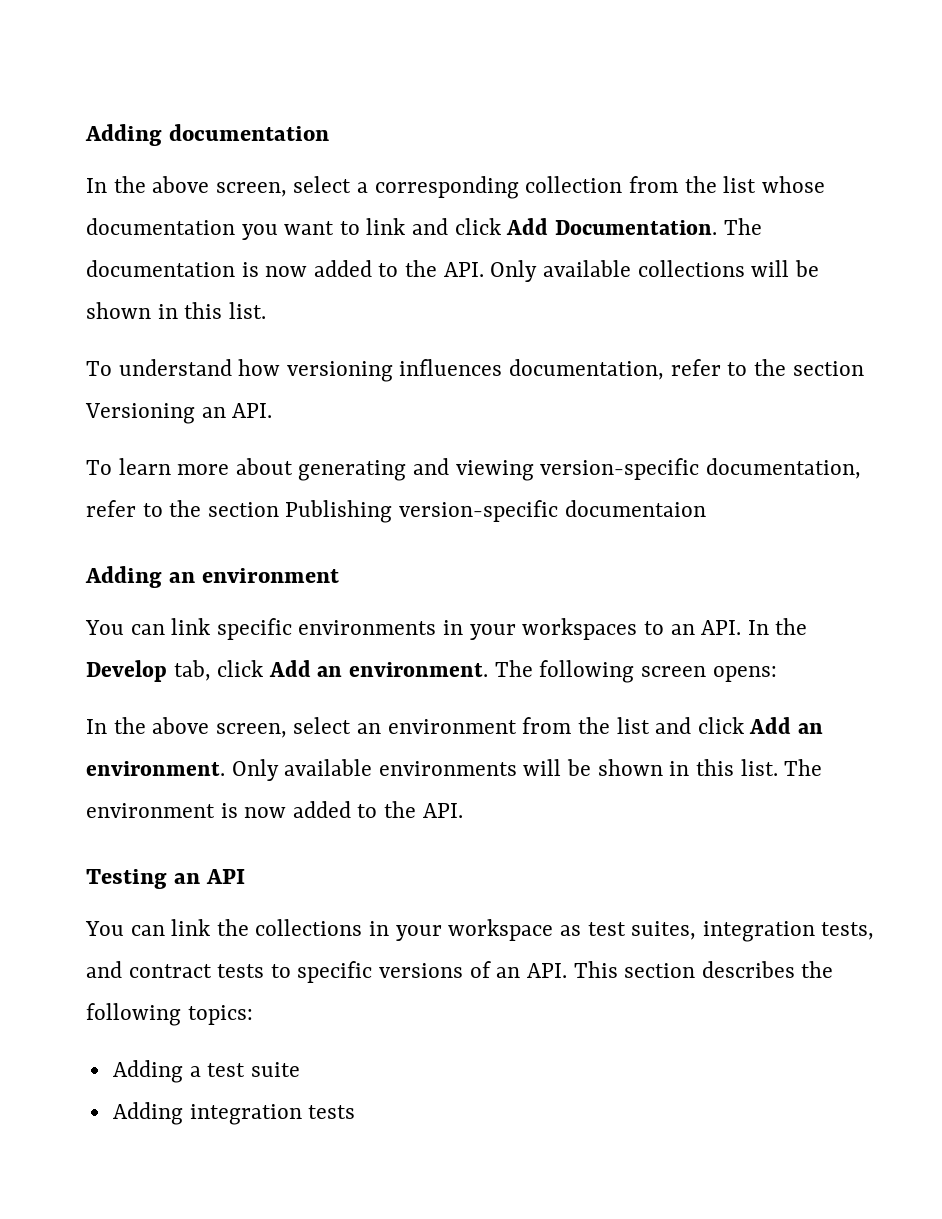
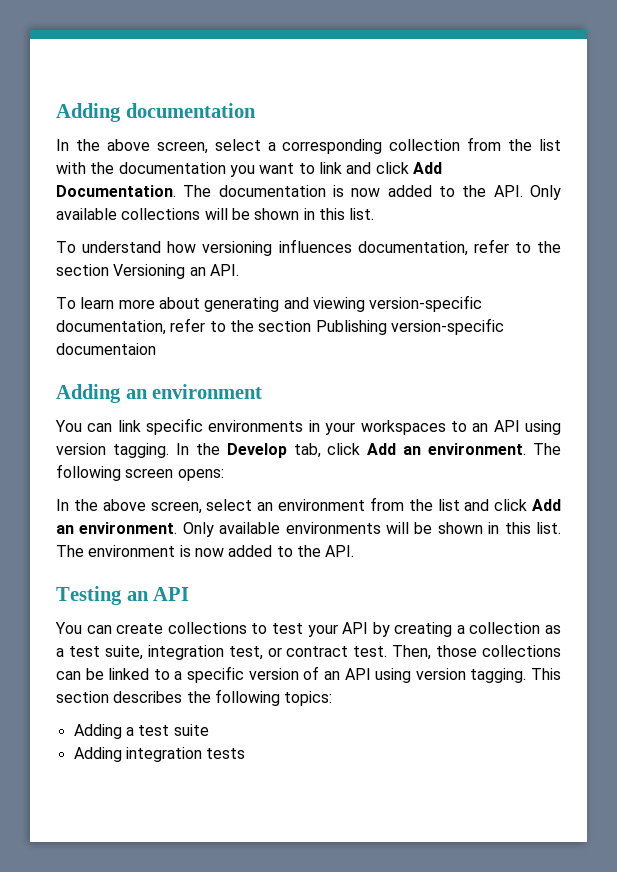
- In the above screen, select a corresponding collection from the list whose documentation you want to link and click Add Documentation.
+ In the above screen, select a corresponding collection from the list with the documentation you want to link and click Add Documentation.
- You can link specific environments in your workspaces to an API. In the Develop tab, click Add an environment.
+ You can link specific environments in your workspaces to an API using version tagging. In the Develop tab, click Add an environment.
- You can link the collections in your workspace as test suites, integration tests, and contract tests to specific versions of an API. This section describes the following topics:
+ You can create collections to test your API by creating a collection as a test suite, integration test, or contract test. Then, those collections can be linked to a specific version of an API using version tagging. This section describes the following topics:

